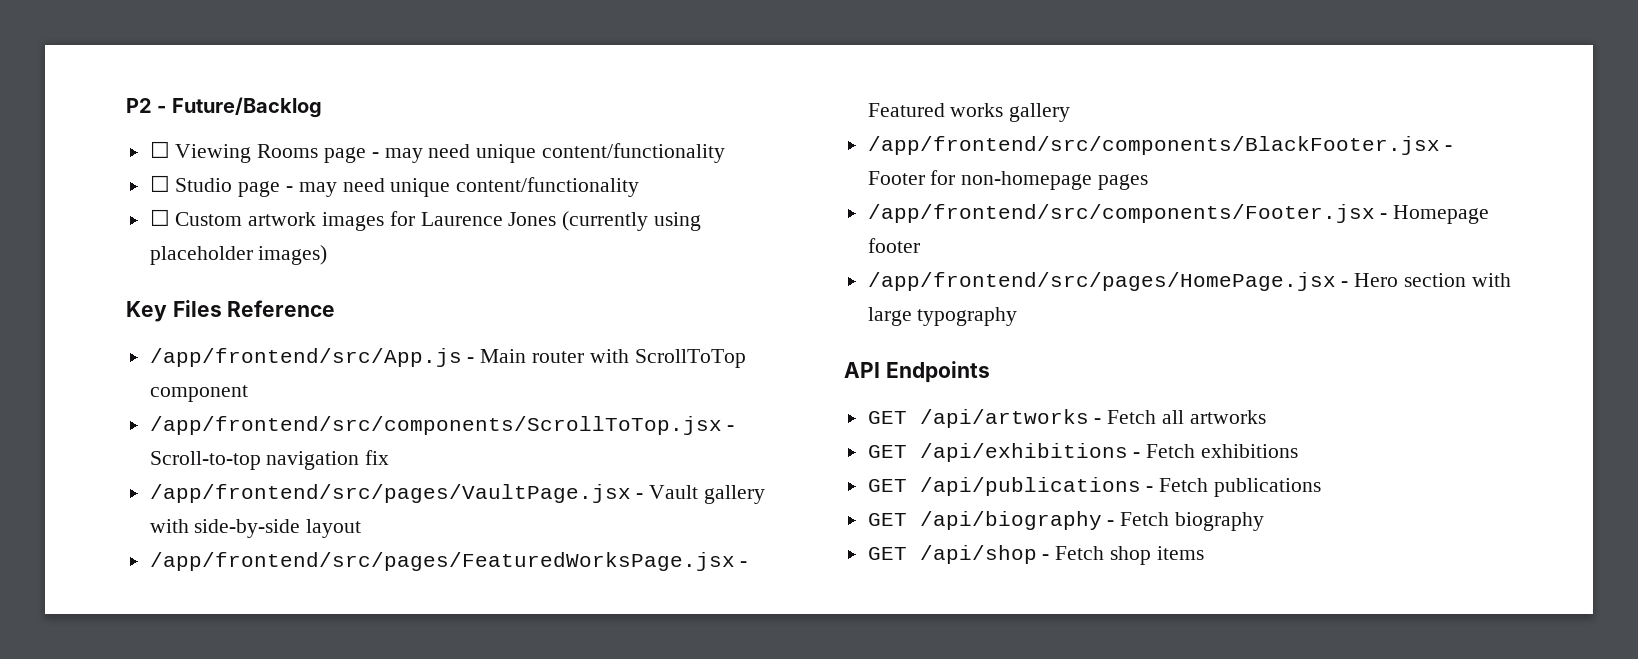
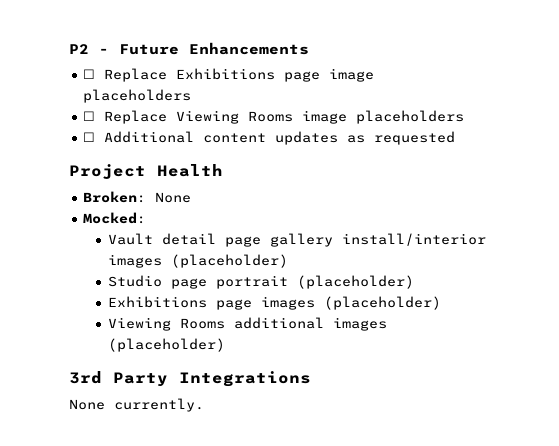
- P2 - Future/Backlog
- ☐ Viewing Rooms page - may need unique content/functionality
- ☐ Studio page - may need unique content/functionality
- ☐ Custom artwork images for Laurence Jones (currently using placeholder images)
- Key Files Reference
- /app/frontend/src/App.js - Main router with ScrollToTop component
- /app/frontend/src/components/ScrollToTop.jsx - Scroll-to-top navigation fix
- /app/frontend/src/pages/VaultPage.jsx - Vault gallery with side-by-side layout
- /app/frontend/src/pages/FeaturedWorksPage.jsx - Featured works gallery
- /app/frontend/src/components/BlackFooter.jsx - Footer for non-homepage pages
- /app/frontend/src/components/Footer.jsx - Homepage footer
- /app/frontend/src/pages/HomePage.jsx - Hero section with large typography
- API Endpoints
- GET /api/artworks - Fetch all artworks
- GET /api/exhibitions - Fetch exhibitions
- GET /api/publications - Fetch publications
- GET /api/biography - Fetch biography
- GET /api/shop - Fetch shop items
+ P2 - Future Enhancements
+ ☐ Replace Exhibitions page image placeholders
+ ☐ Replace Viewing Rooms image placeholders
+ ☐ Additional content updates as requested
+ Project Health
+ Broken: None
+ Mocked:
+ Vault detail page gallery install/interior images (placeholder)
+ Studio page portrait (placeholder)
+ Exhibitions page images (placeholder)
+ Viewing Rooms additional images (placeholder)
+ 3rd Party Integrations
+ None currently.

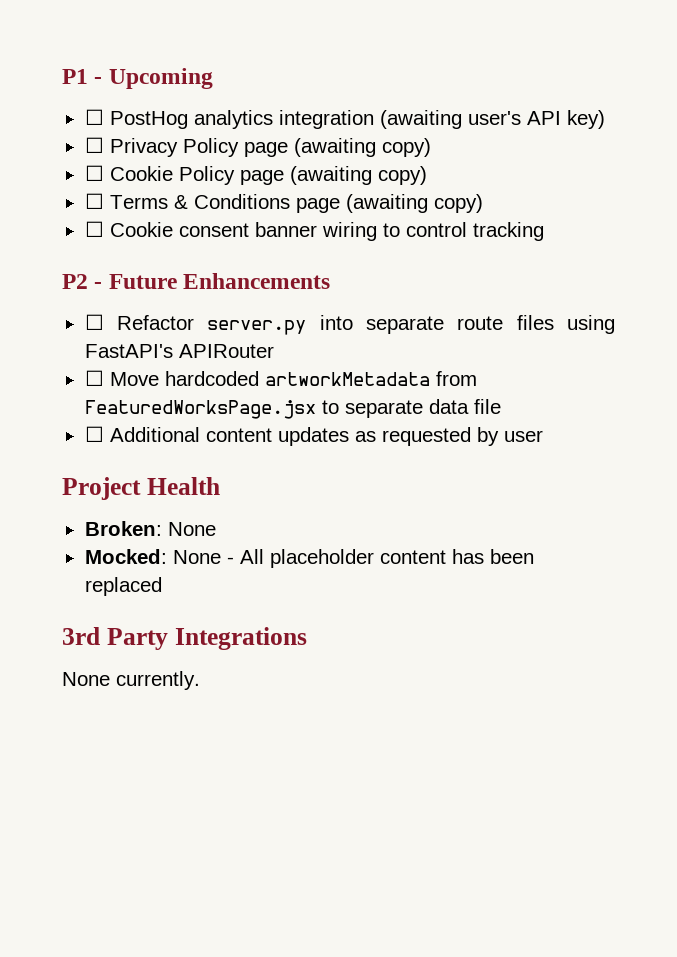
+ P1 - Upcoming
+ ☐ PostHog analytics integration (awaiting user's API key)
+ ☐ Privacy Policy page (awaiting copy)
+ ☐ Cookie Policy page (awaiting copy)
+ ☐ Terms & Conditions page (awaiting copy)
+ ☐ Cookie consent banner wiring to control tracking
- ☐ Replace Exhibitions page image placeholders
- ☐ Replace Viewing Rooms image placeholders
+ ☐ Refactor server.py into separate route files using FastAPI's APIRouter
+ ☐ Move hardcoded artworkMetadata from FeaturedWorksPage.jsx to separate data file
- ☐ Additional content updates as requested
+ ☐ Additional content updates as requested by user
- Mocked:
- Vault detail page gallery install/interior images (placeholder)
- Studio page portrait (placeholder)
- Exhibitions page images (placeholder)
- Viewing Rooms additional images (placeholder)
+ Mocked: None - All placeholder content has been replaced

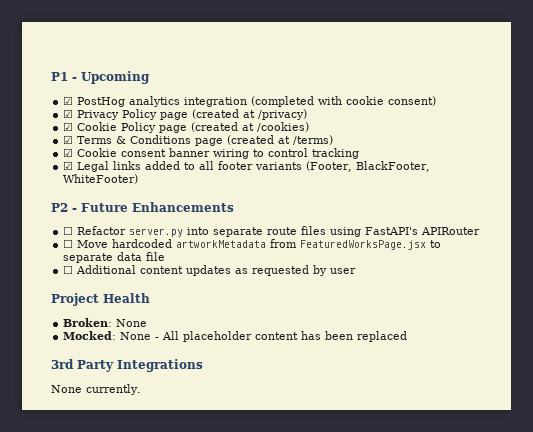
- ☐ PostHog analytics integration (awaiting user's API key)
- ☐ Privacy Policy page (awaiting copy)
- ☐ Cookie Policy page (awaiting copy)
- ☐ Terms & Conditions page (awaiting copy)
- ☐ Cookie consent banner wiring to control tracking
+ ☑ PostHog analytics integration (completed with cookie consent)
+ ☑ Privacy Policy page (created at /privacy)
+ ☑ Cookie Policy page (created at /cookies)
+ ☑ Terms & Conditions page (created at /terms)
+ ☑ Cookie consent banner wiring to control tracking
+ ☑ Legal links added to all footer variants (Footer, BlackFooter, WhiteFooter)

